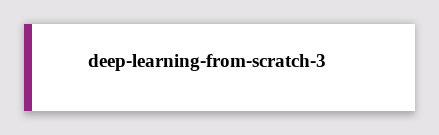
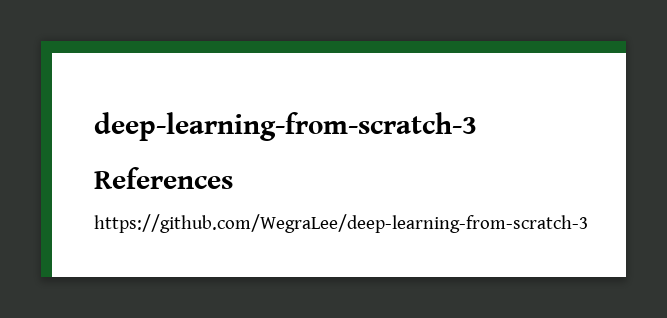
+ References
+ https://github.com/WegraLee/deep-learning-from-scratch-3

